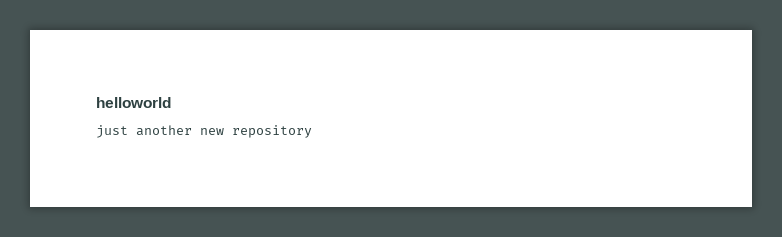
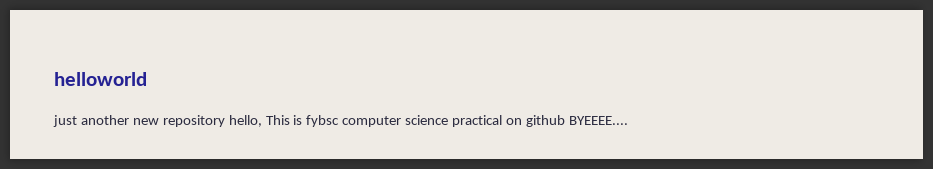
- just another new repository
+ just another new repository hello, This is fybsc computer science practical on github BYEEEE....

